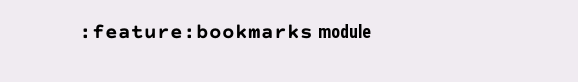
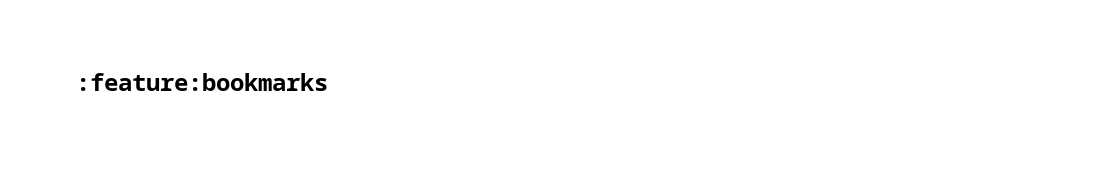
- :feature:bookmarks module
+ :feature:bookmarks

